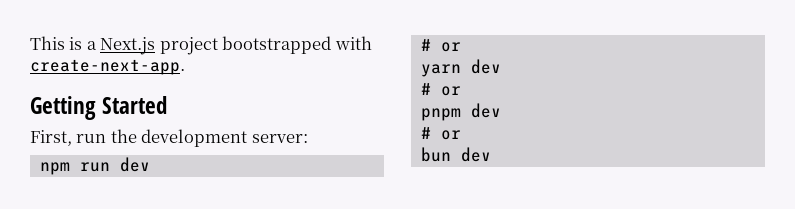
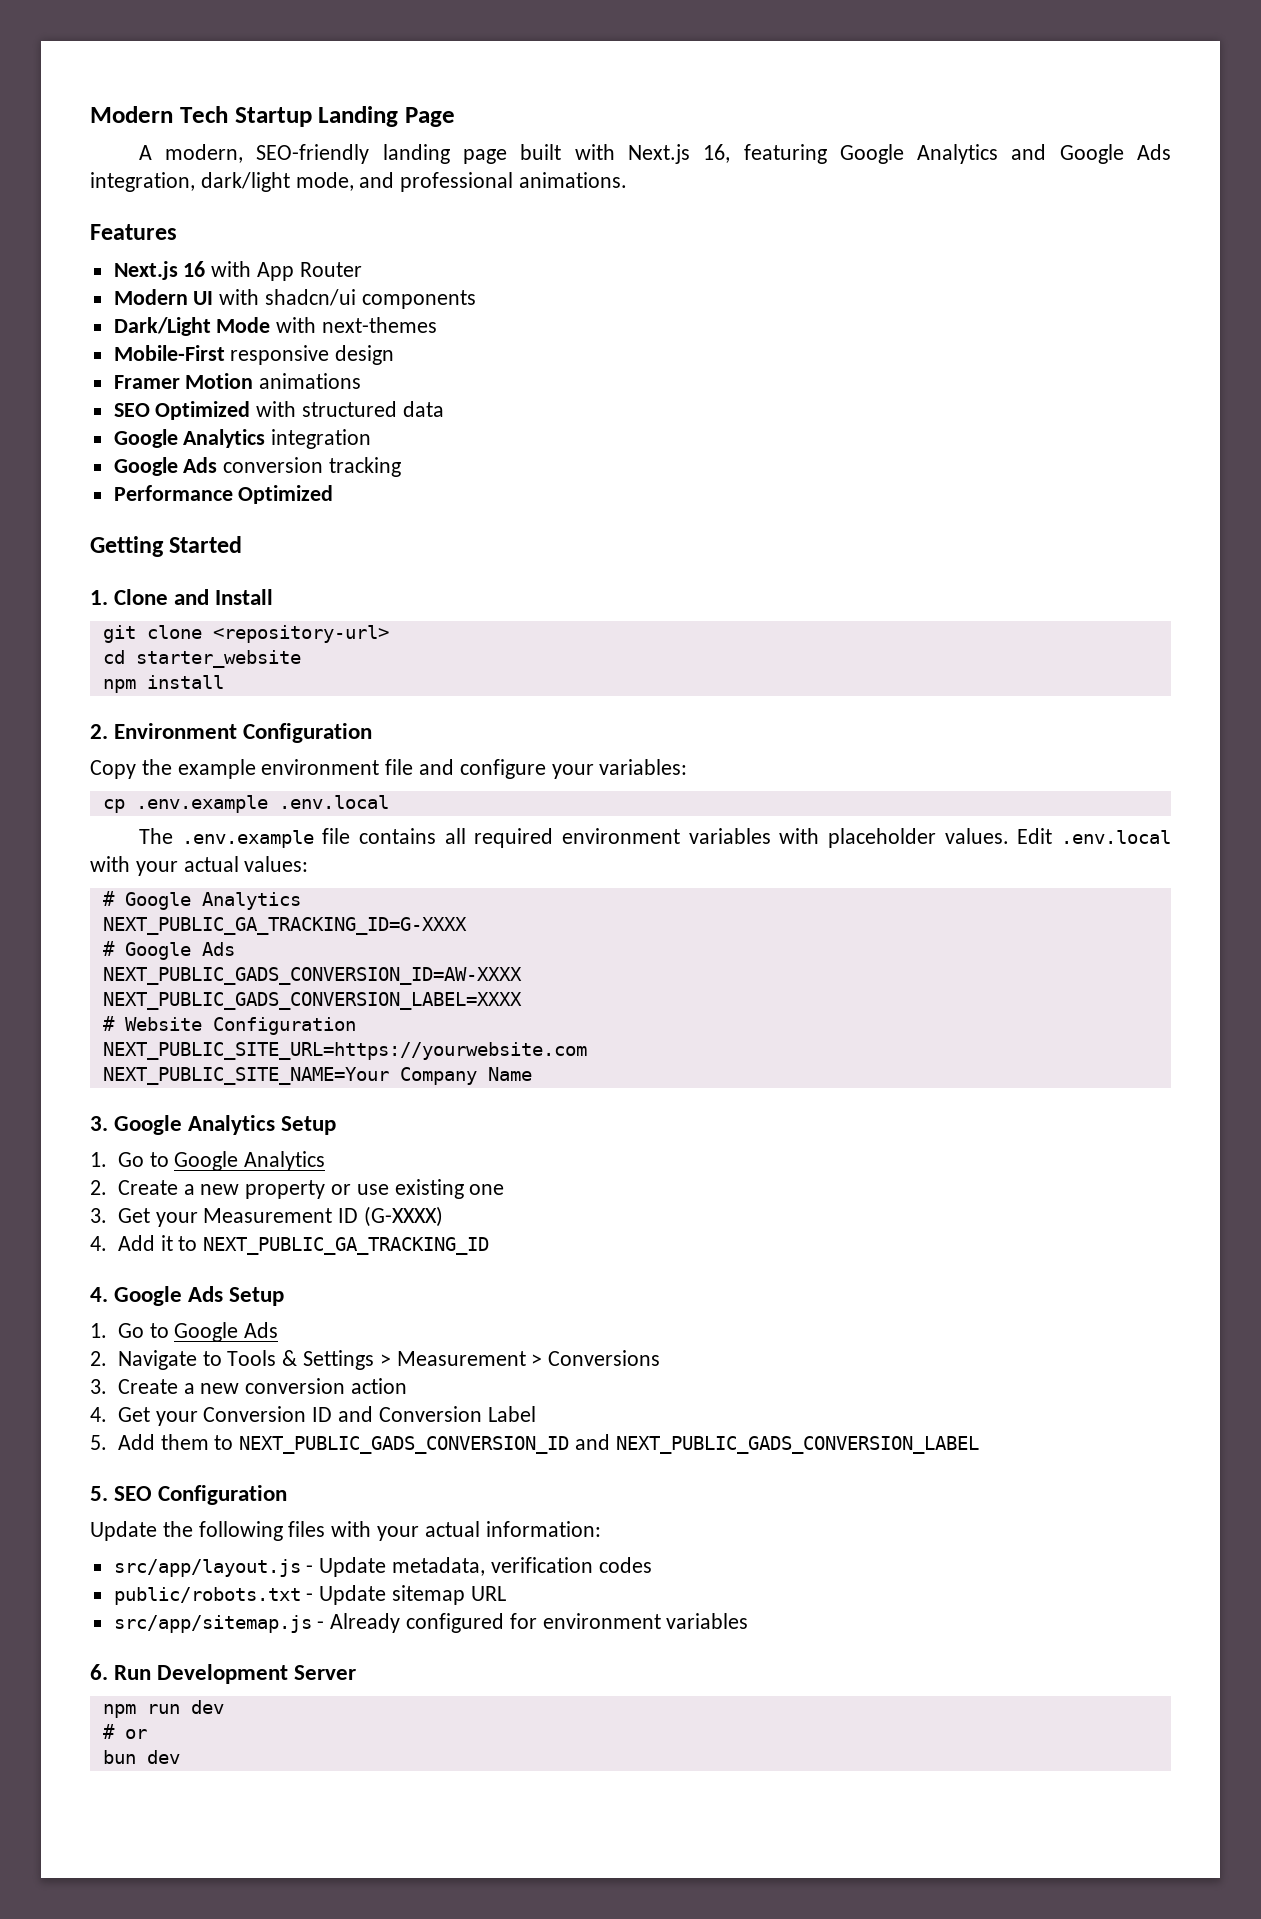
- This is a Next.js project bootstrapped with create-next-app.
+ Modern Tech Startup Landing Page
+ A modern, SEO-friendly landing page built with Next.js 16, featuring Google Analytics and Google Ads integration, dark/light mode, and professional animations.
+ Features
+ Next.js 16 with App Router
+ Modern UI with shadcn/ui components
+ Dark/Light Mode with next-themes
+ Mobile-First responsive design
+ Framer Motion animations
+ SEO Optimized with structured data
+ Google Analytics integration
+ Google Ads conversion tracking
+ Performance Optimized
  Getting Started
- First, run the development server:
+ 1. Clone and Install
+ git clone <repository-url>
+ cd starter_website
+ npm install
+ 2. Environment Configuration
+ Copy the example environment file and configure your variables:
+ cp .env.example .env.local
+ The .env.example file contains all required environment variables with placeholder values. Edit .env.local with your actual values:
+ # Google Analytics
+ NEXT_PUBLIC_GA_TRACKING_ID=G-XXXX
+ # Google Ads
+ NEXT_PUBLIC_GADS_CONVERSION_ID=AW-XXXX
+ NEXT_PUBLIC_GADS_CONVERSION_LABEL=XXXX
+ # Website Configuration
+ NEXT_PUBLIC_SITE_URL=https://yourwebsite.com
+ NEXT_PUBLIC_SITE_NAME=Your Company Name
+ 3. Google Analytics Setup
+ 1. Go to Google Analytics
+ 2. Create a new property or use existing one
+ 3. Get your Measurement ID (G-XXXX)
+ 4. Add it to NEXT_PUBLIC_GA_TRACKING_ID
+ 4. Google Ads Setup
+ 1. Go to Google Ads
+ 2. Navigate to Tools & Settings > Measurement > Conversions
+ 3. Create a new conversion action
+ 4. Get your Conversion ID and Conversion Label
+ 5. Add them to NEXT_PUBLIC_GADS_CONVERSION_ID and NEXT_PUBLIC_GADS_CONVERSION_LABEL
+ 5. SEO Configuration
+ Update the following files with your actual information:
+ src/app/layout.js - Update metadata, verification codes
+ public/robots.txt - Update sitemap URL
+ src/app/sitemap.js - Already configured for environment variables
+ 6. Run Development Server
- yarn dev
- # or
- pnpm dev
- # or

